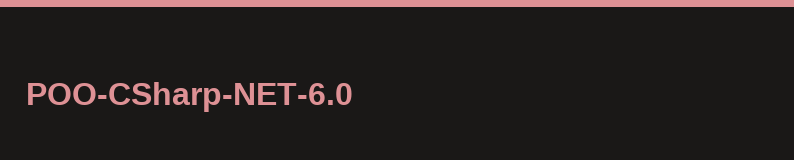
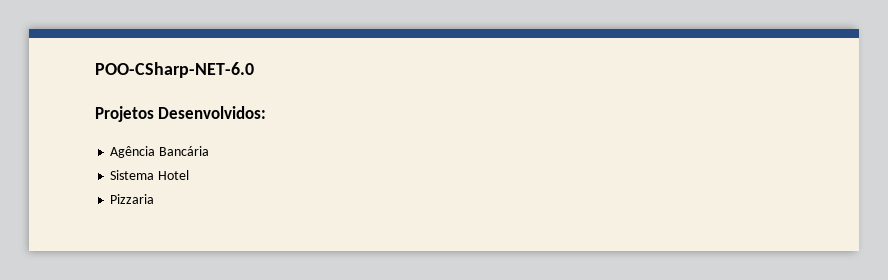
+ Projetos Desenvolvidos:
+ Agência Bancária
+ Sistema Hotel
+ Pizzaria

